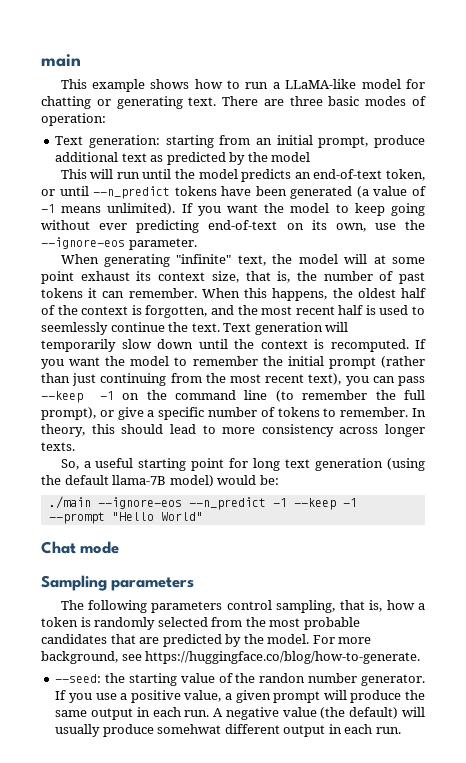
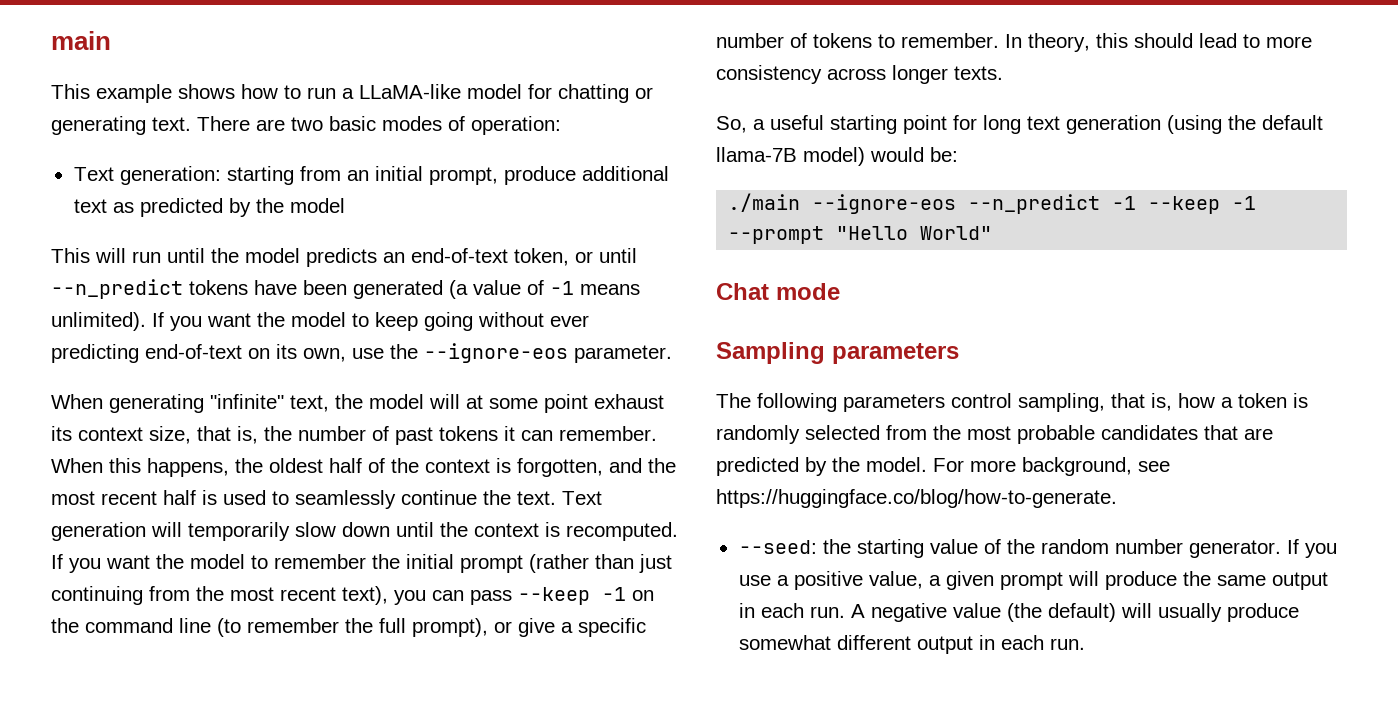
- There are three basic modes of operation:
+ There are two basic modes of operation:
- When this happens, the oldest half of the context is forgotten, and the most recent half is used to seemlessly continue the text.
+ When this happens, the oldest half of the context is forgotten, and the most recent half is used to seamlessly continue the text.
- --seed: the starting value of the randon number generator.
+ --seed: the starting value of the random number generator.
- A negative value (the default) will usually produce somehwat different output in each run.
+ A negative value (the default) will usually produce somewhat different output in each run.

